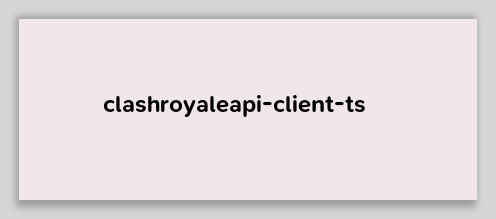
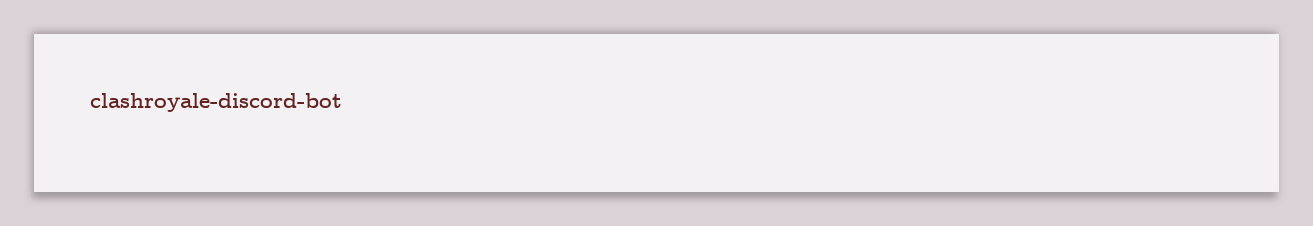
- clashroyaleapi-client-ts
+ clashroyale-discord-bot

